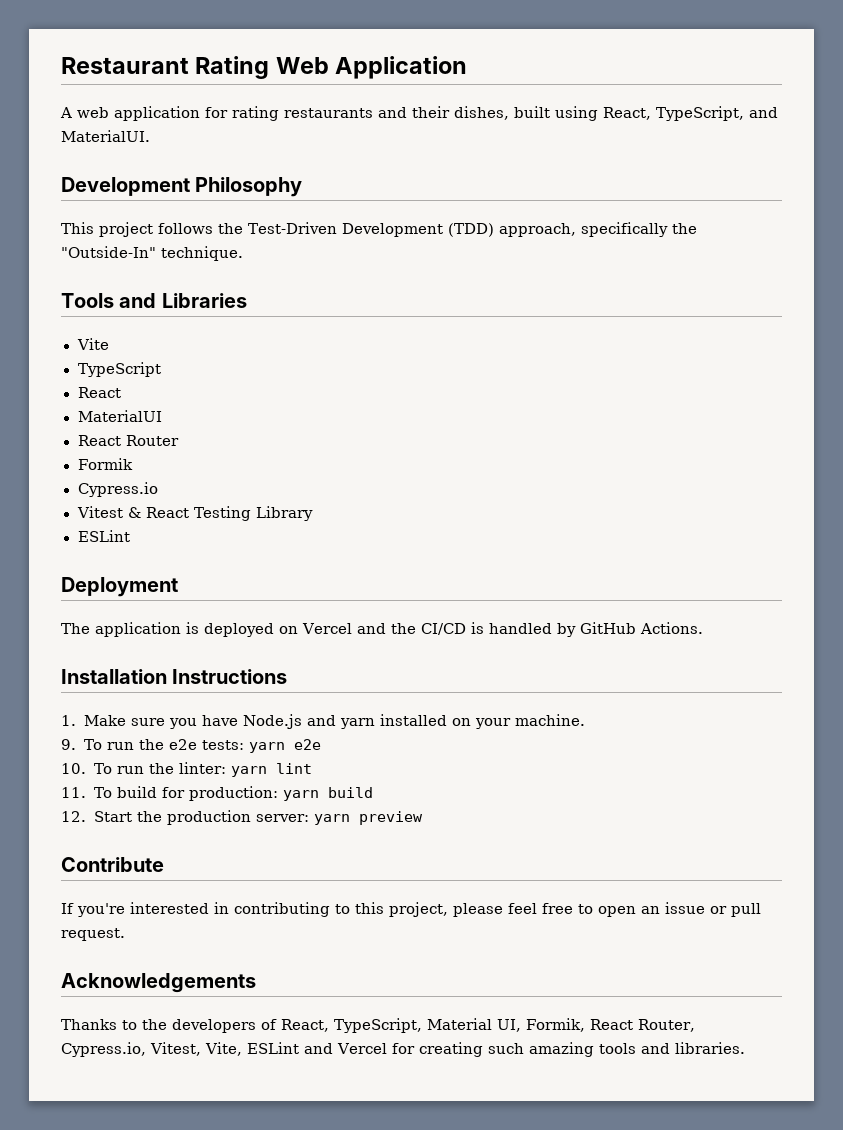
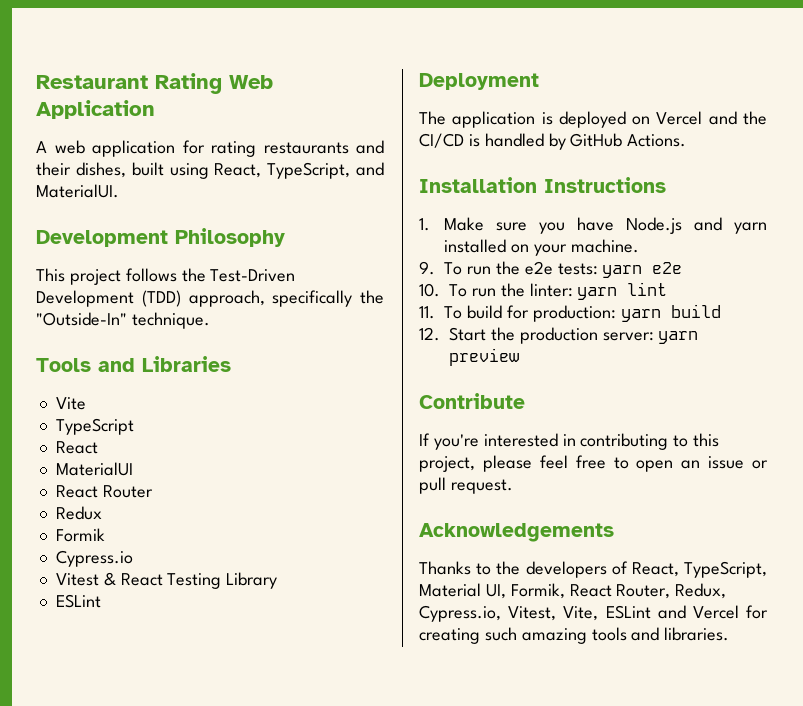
+ Redux
- Thanks to the developers of React, TypeScript, Material UI, Formik, React Router, Cypress.io, Vitest, Vite, ESLint and Vercel for creating such amazing tools and libraries.
+ Thanks to the developers of React, TypeScript, Material UI, Formik, React Router, Redux, Cypress.io, Vitest, Vite, ESLint and Vercel for creating such amazing tools and libraries.

